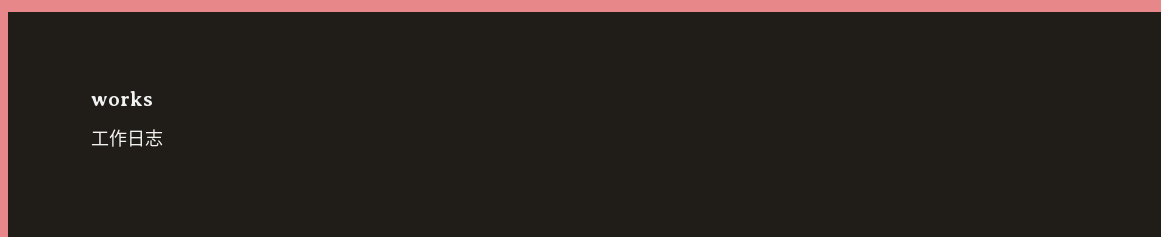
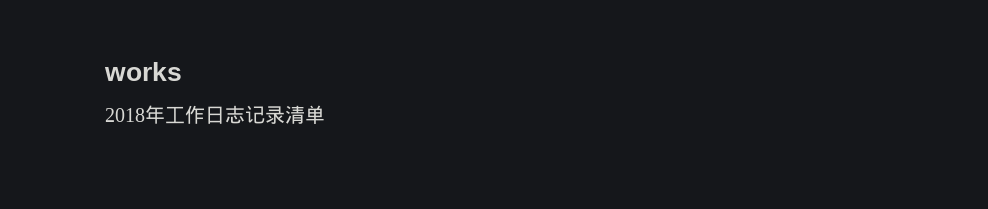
- 工作日志
+ 2018年工作日志记录清单

